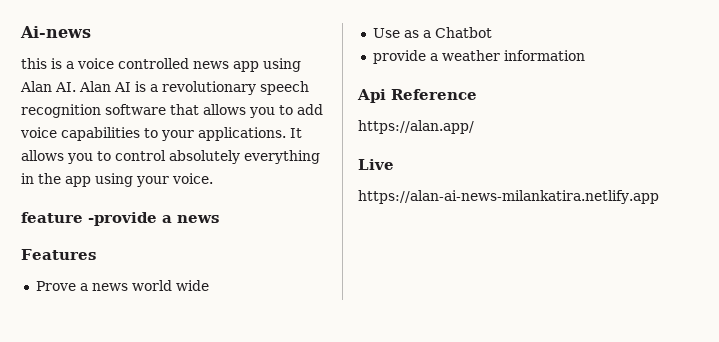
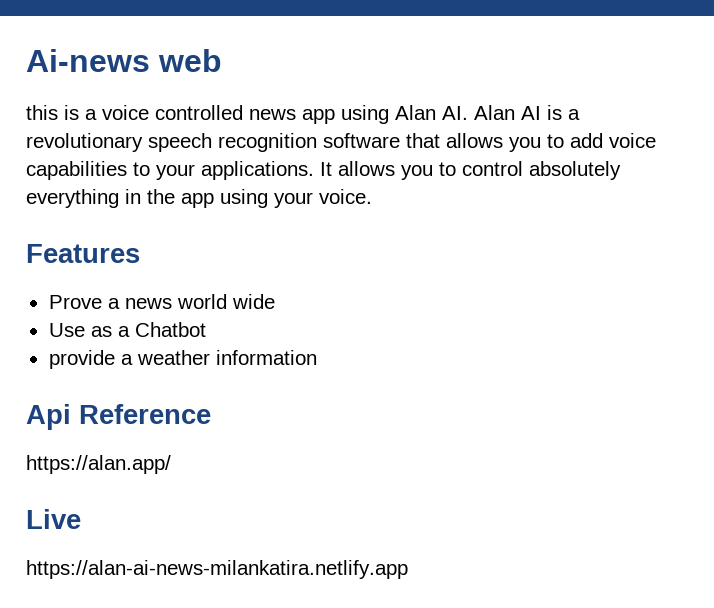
- Ai-news
+ Ai-news web
- feature -provide a news

